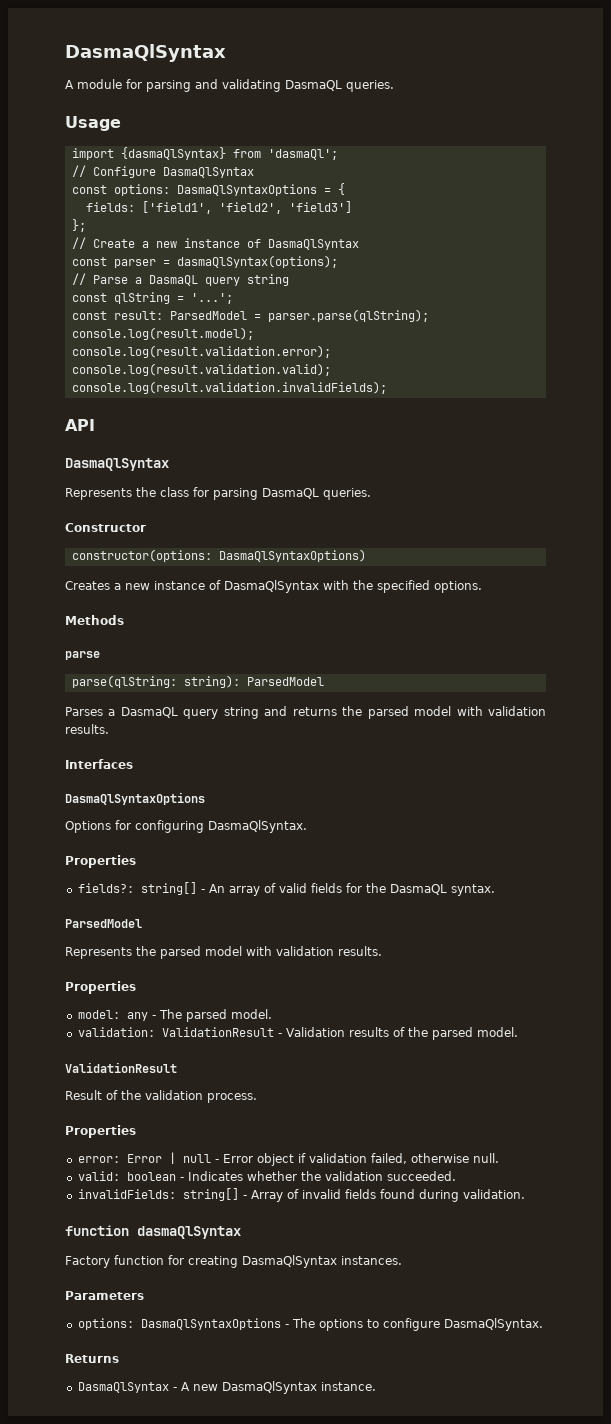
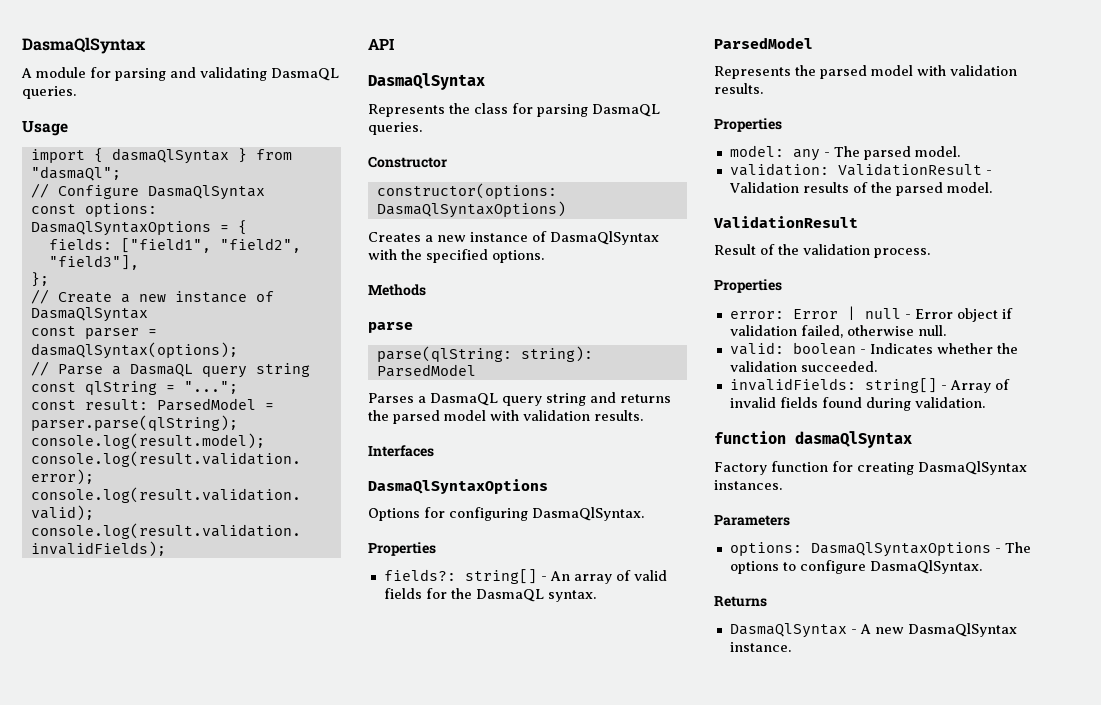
- import {dasmaQlSyntax} from 'dasmaQl';
+ import { dasmaQlSyntax } from "dasmaQl";
- fields: ['field1', 'field2', 'field3']
+ fields: ["field1", "field2", "field3"],
- const qlString = '...';
+ const qlString = "...";

